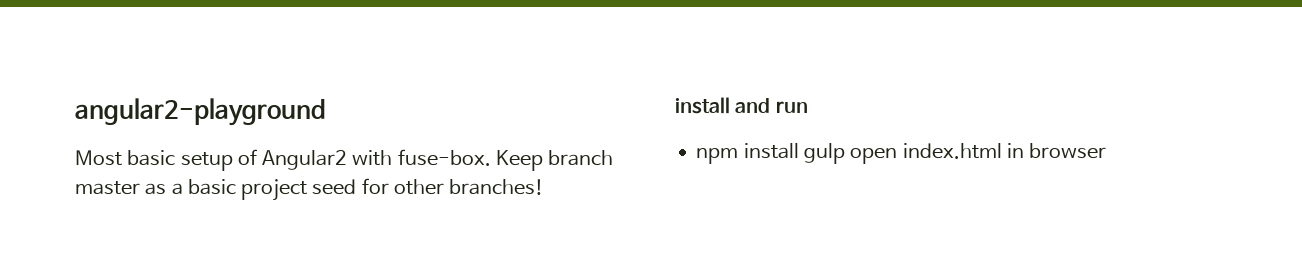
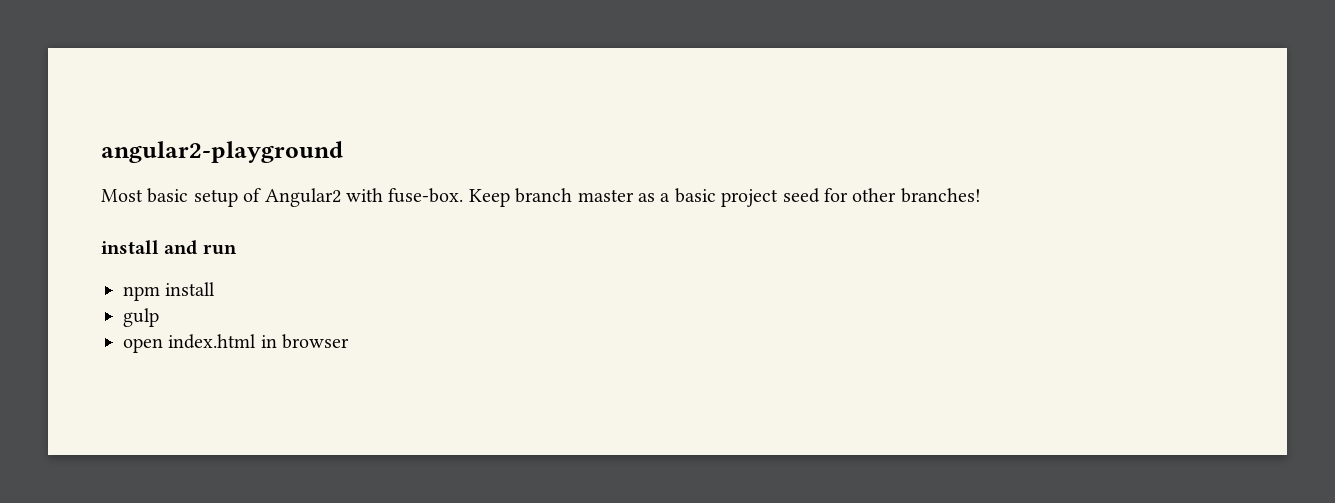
- npm install gulp open index.html in browser
+ npm install
+ gulp
+ open index.html in browser

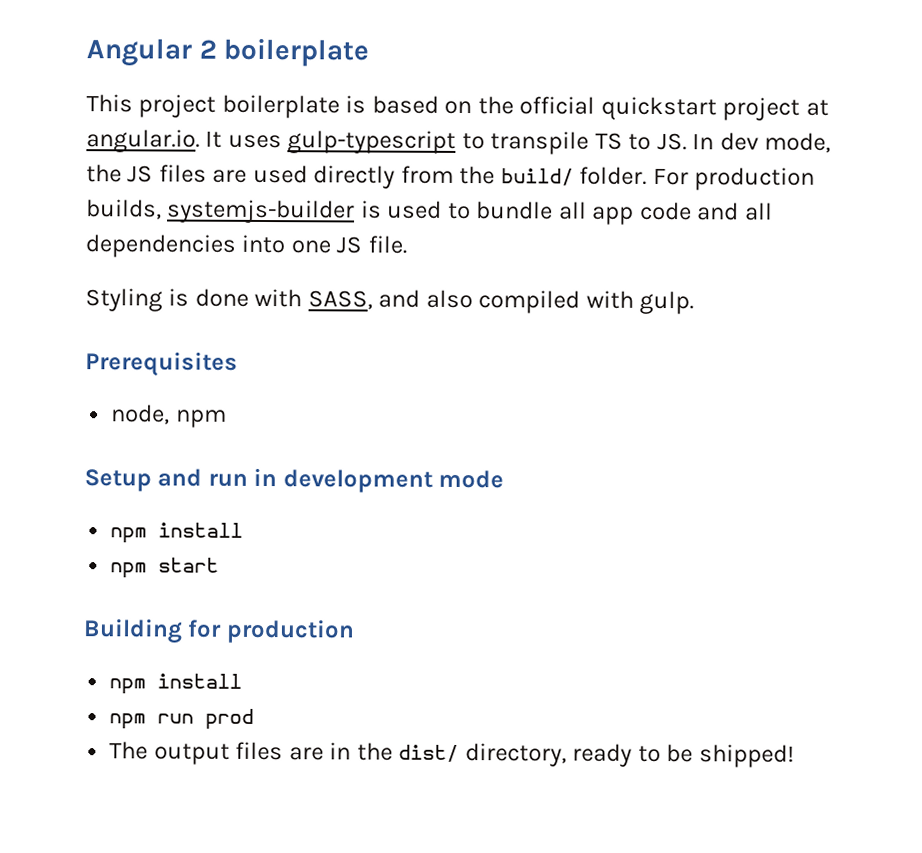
- angular2-playground
- Most basic setup of Angular2 with fuse-box. Keep branch master as a basic project seed for other branches!
- install and run
+ Angular 2 boilerplate
+ This project boilerplate is based on the official quickstart project at angular.io. It uses gulp-typescript to transpile TS to JS. In dev mode, the JS files are used directly from the build/ folder. For production builds, systemjs-builder is used to bundle all app code and all dependencies into one JS file.
+ Styling is done with SASS, and also compiled with gulp.
+ Prerequisites
+ node, npm
+ Setup and run in development mode
  npm install
- gulp
- open index.html in browser
+ npm start
+ Building for production
+ npm install
+ npm run prod
+ The output files are in the dist/ directory, ready to be shipped!

